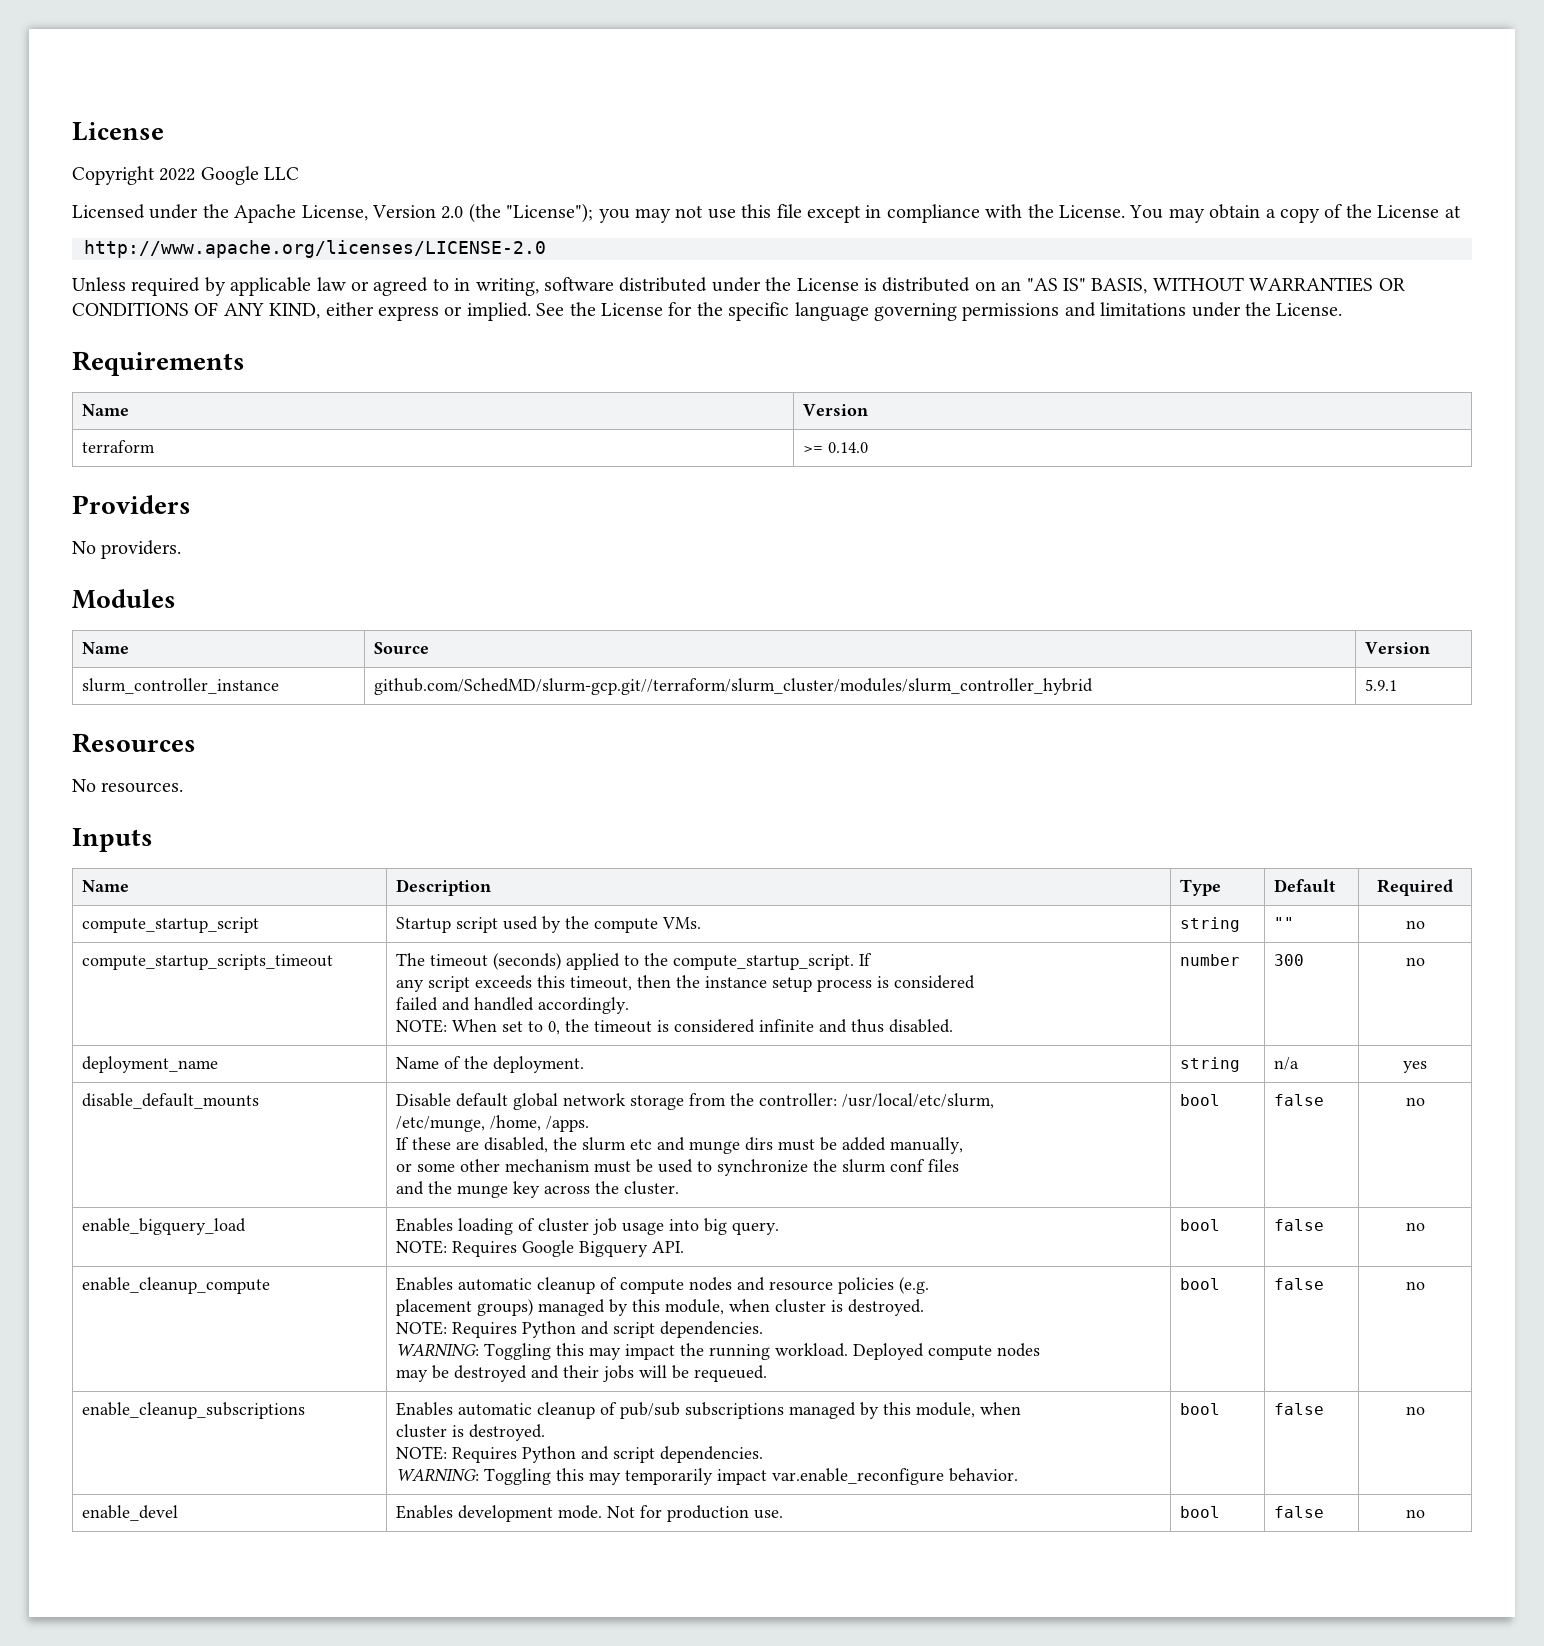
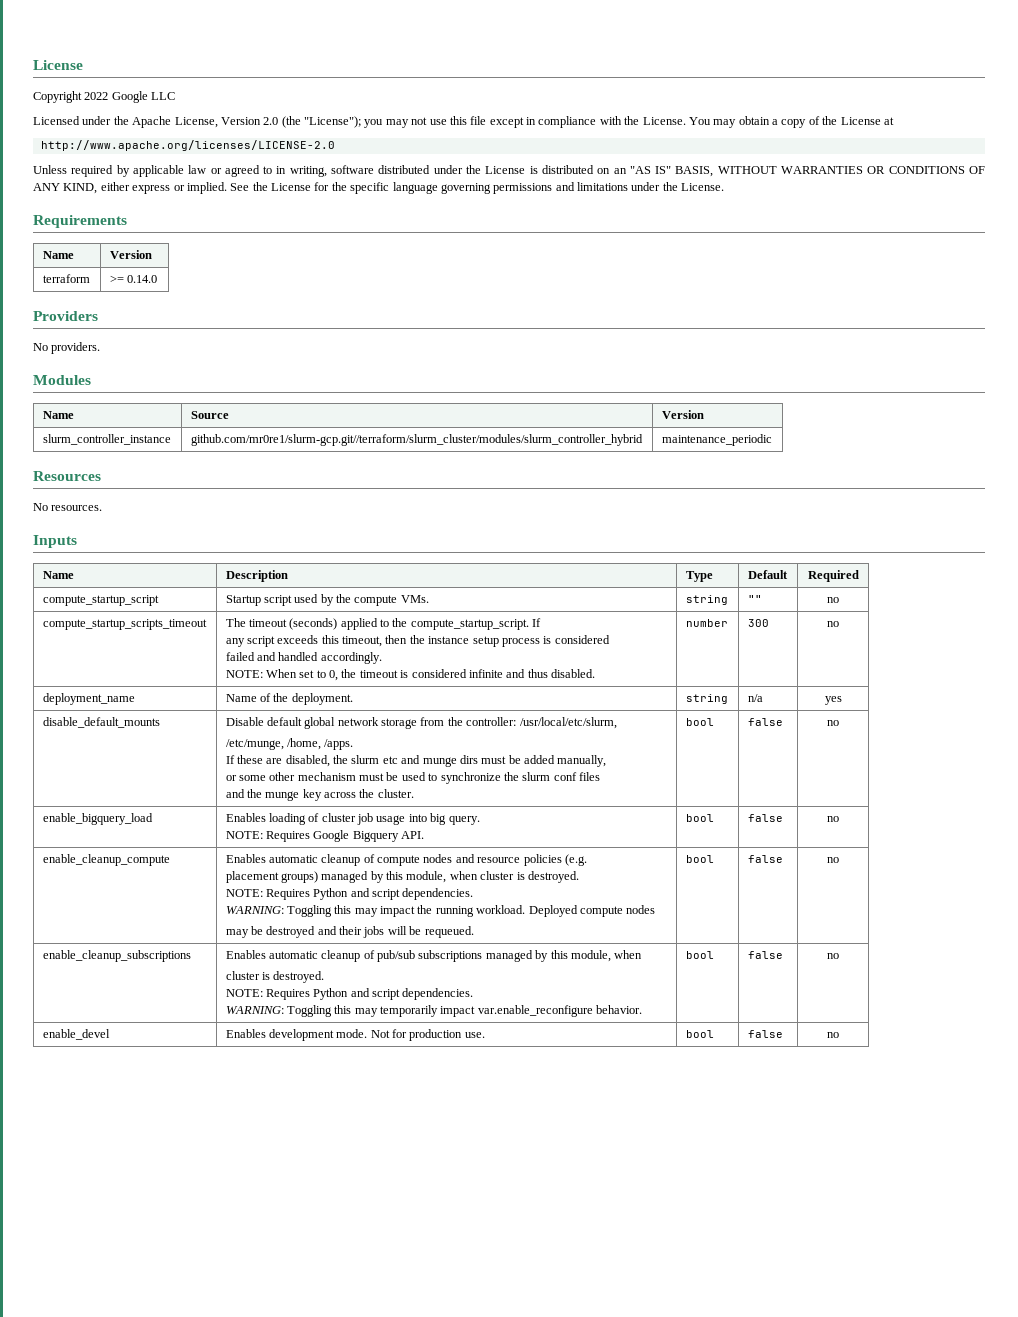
- slurm_controller_instance | github.com/SchedMD/slurm-gcp.git//terraform/slurm_cluster/modules/slurm_controller_hybrid | 5.9.1
+ slurm_controller_instance | github.com/mr0re1/slurm-gcp.git//terraform/slurm_cluster/modules/slurm_controller_hybrid | maintenance_periodic

